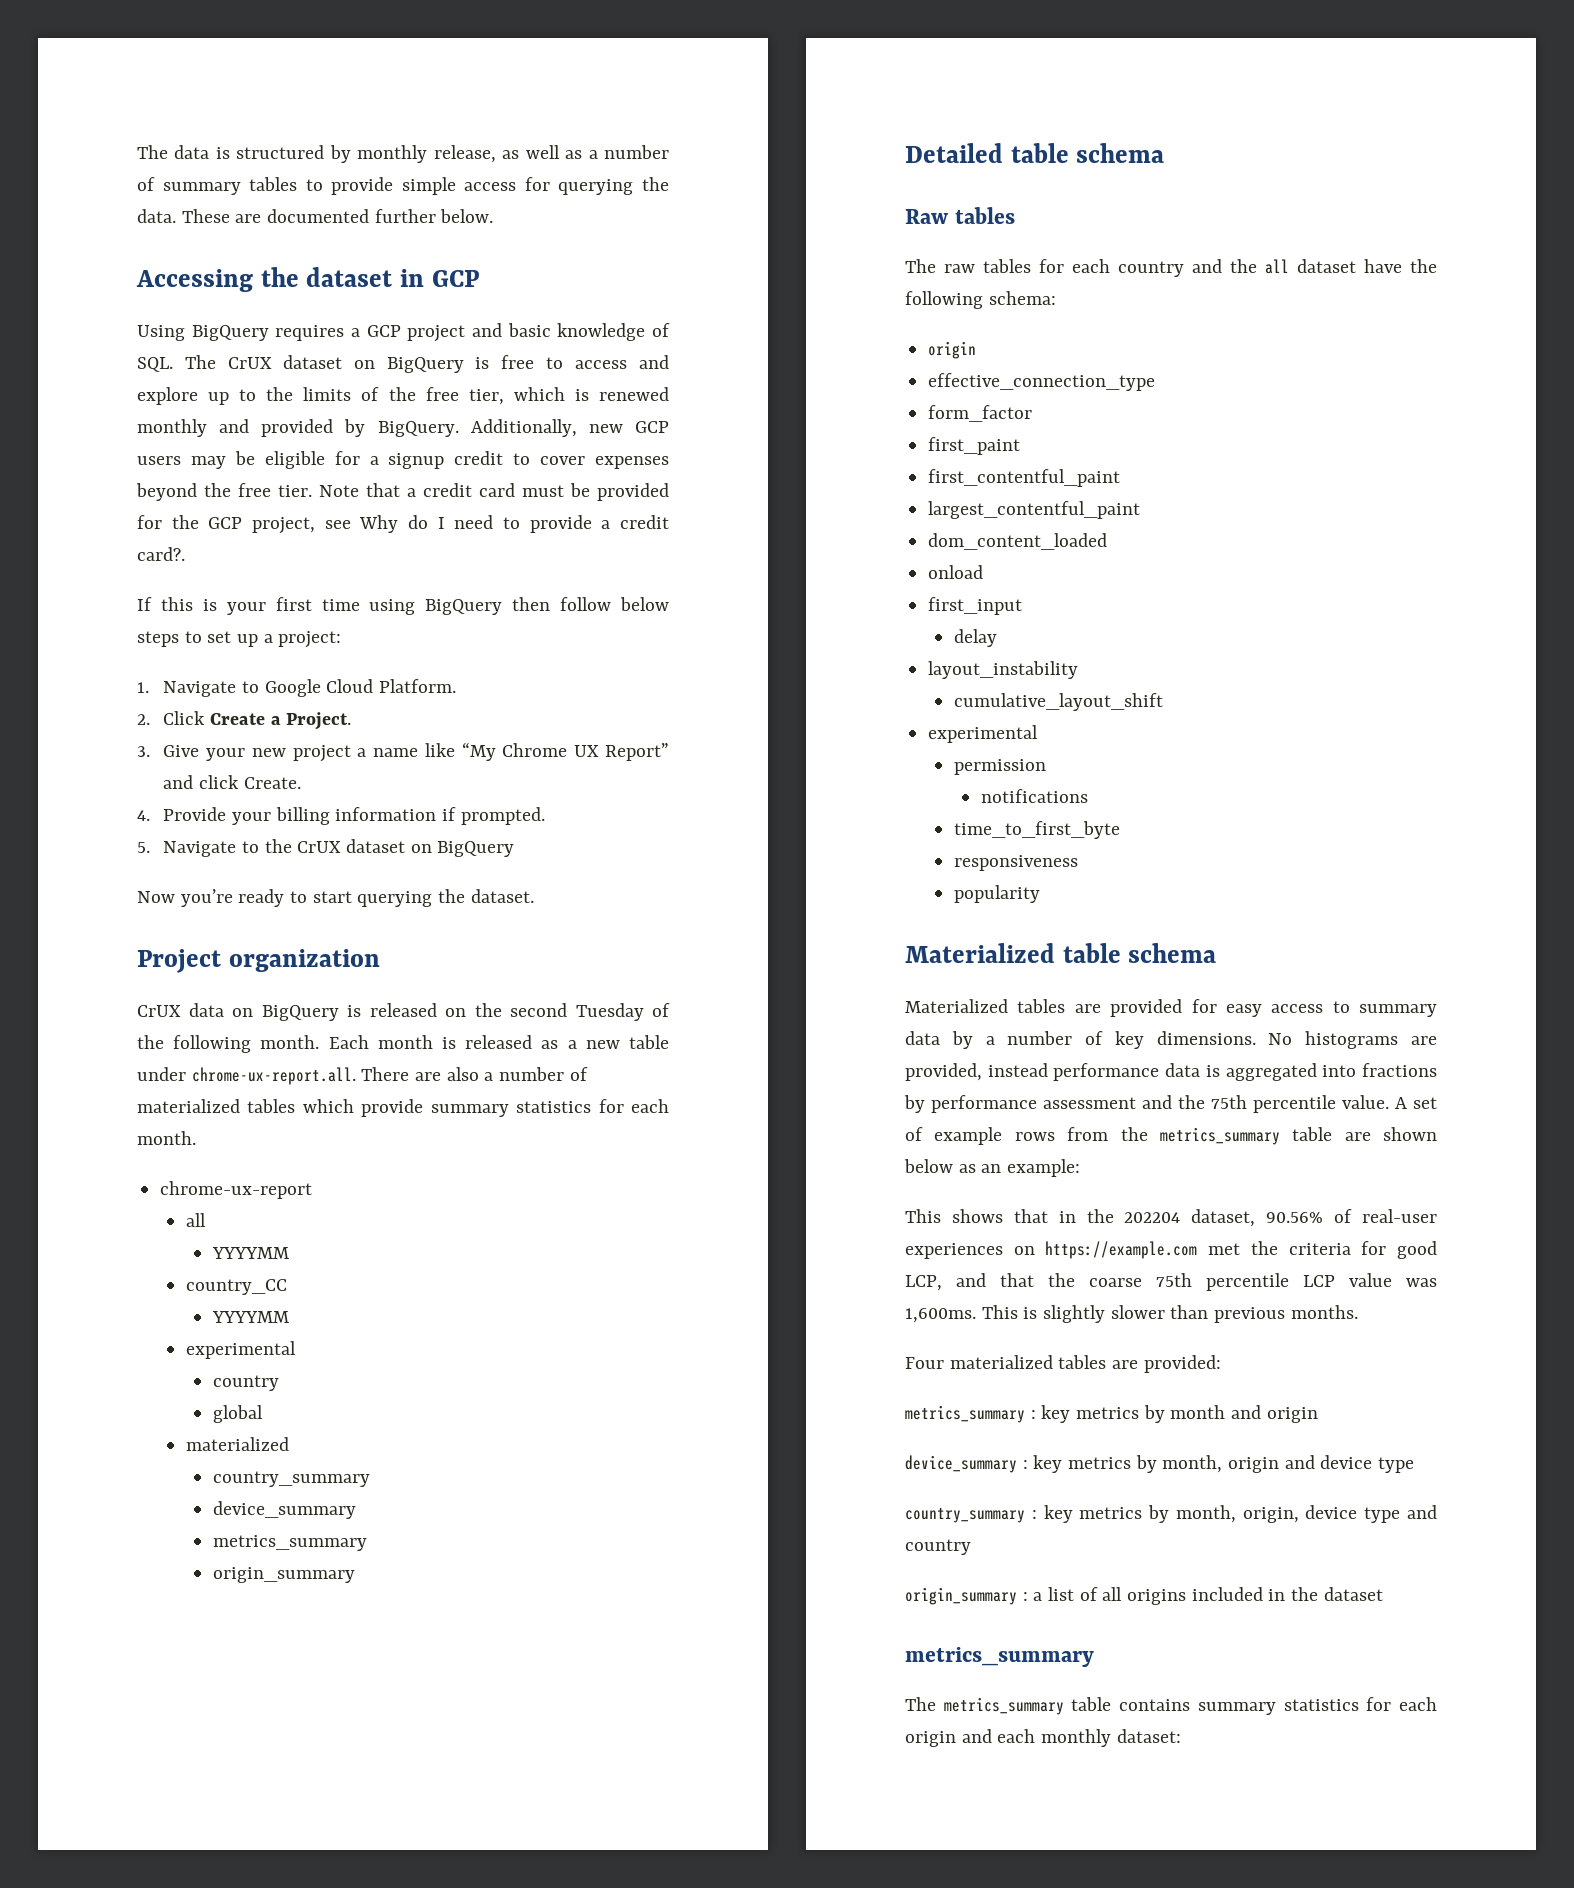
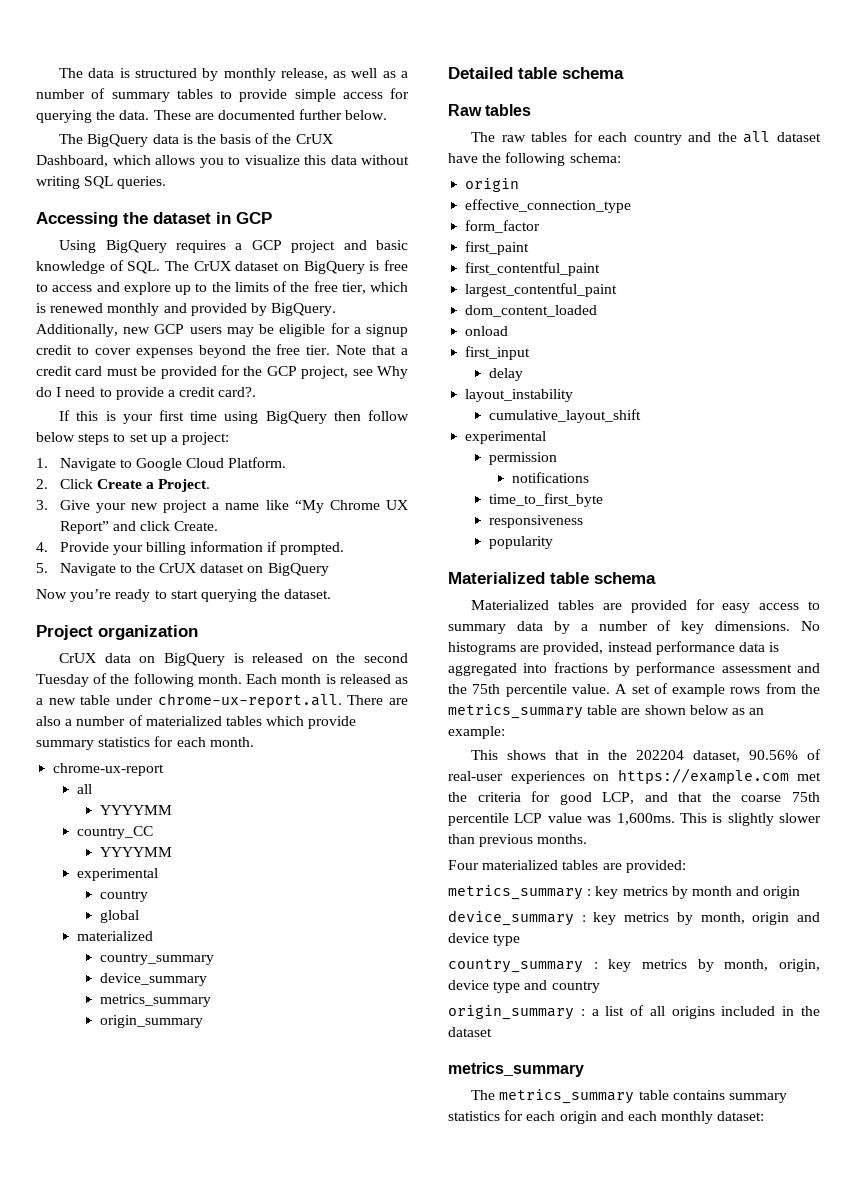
+ The BigQuery data is the basis of the CrUX Dashboard, which allows you to visualize this data without writing SQL queries.

